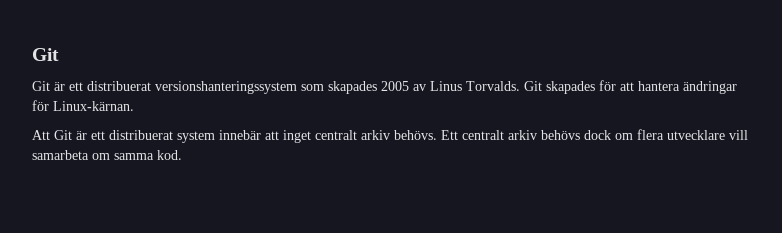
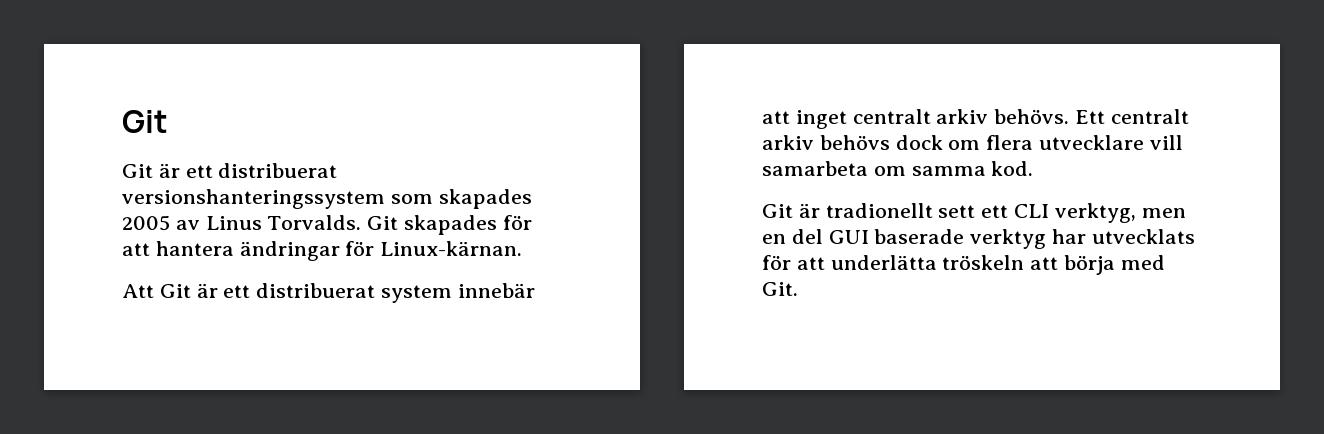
+ Git är tradionellt sett ett CLI verktyg, men en del GUI baserade verktyg har utvecklats för att underlätta tröskeln att börja med Git.

